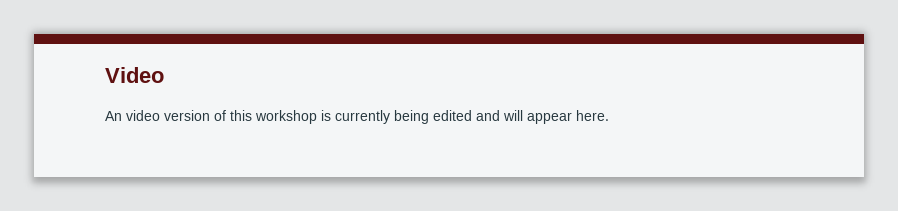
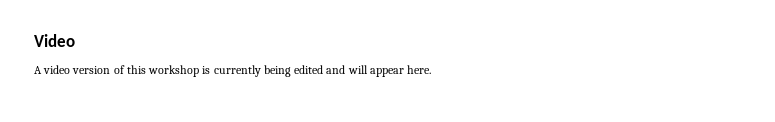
- An video version of this workshop is currently being edited and will appear here.
+ A video version of this workshop is currently being edited and will appear here.

